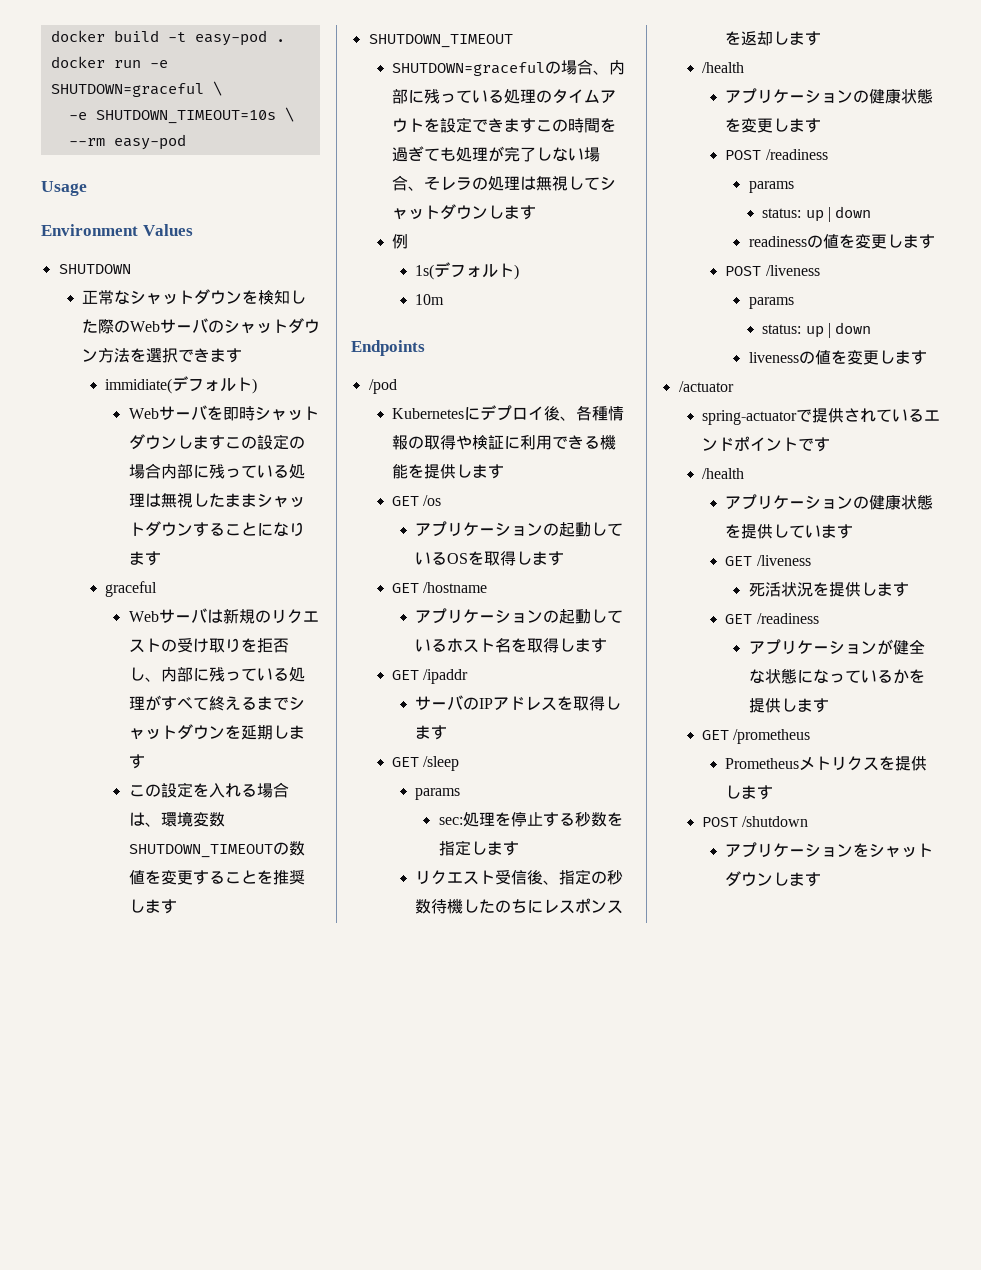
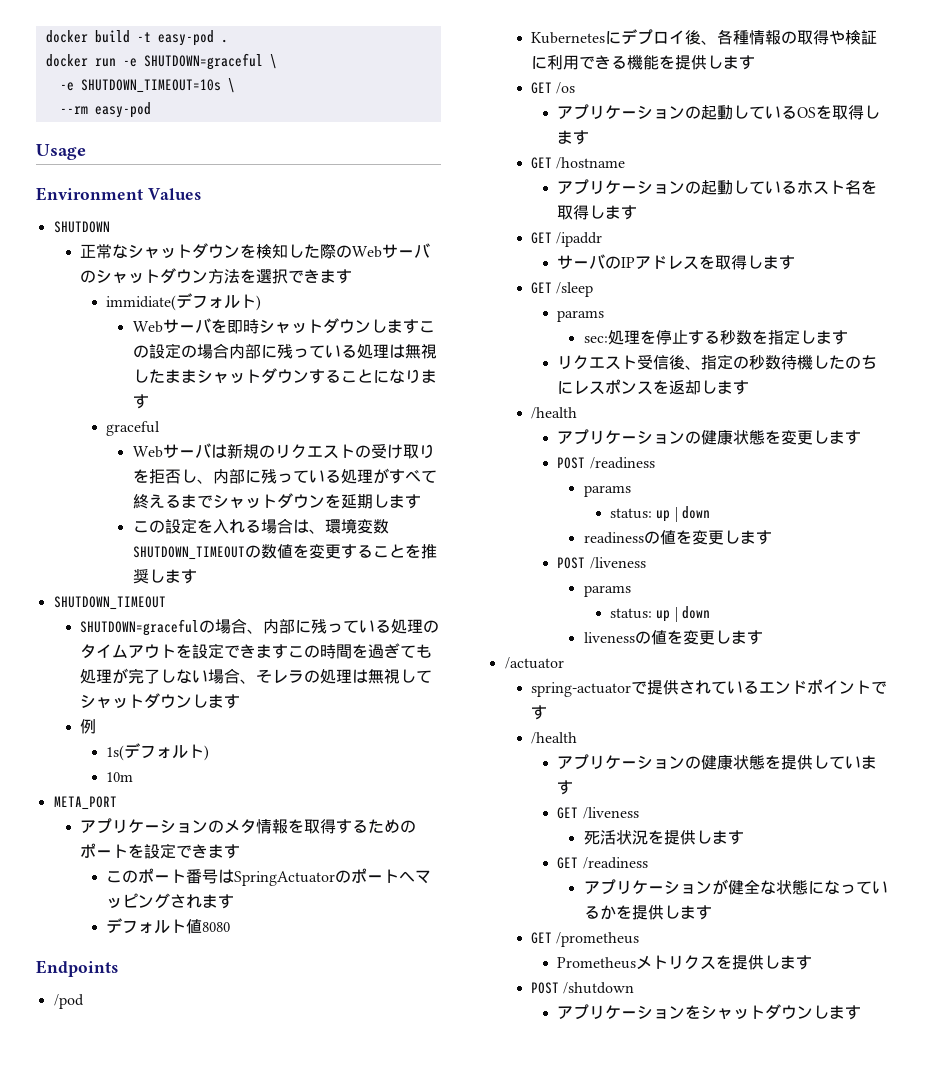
+ META_PORT
+ アプリケーションのメタ情報を取得するためのポートを設定できます
+ このポート番号はSpringActuatorのポートへマッピングされます
+ デフォルト値8080

